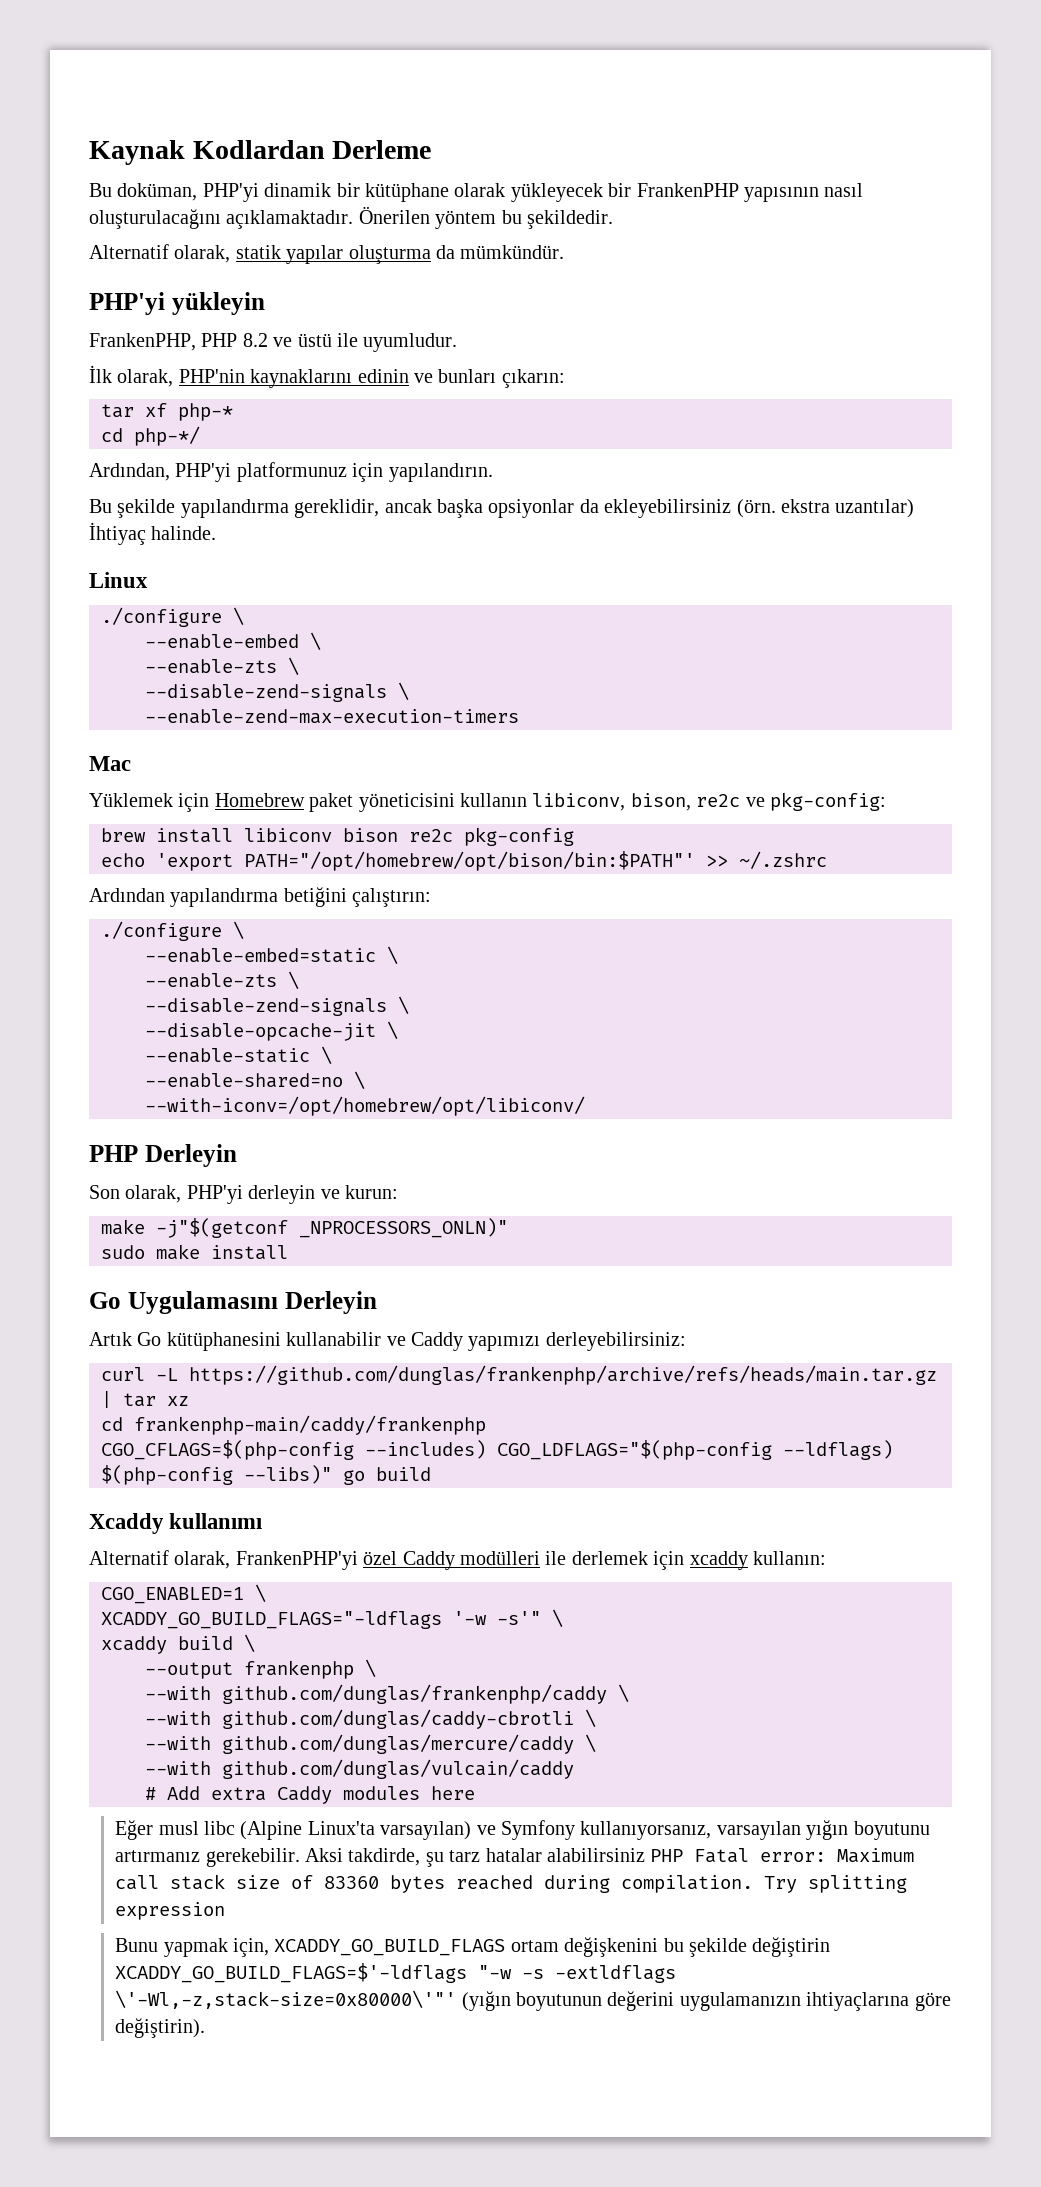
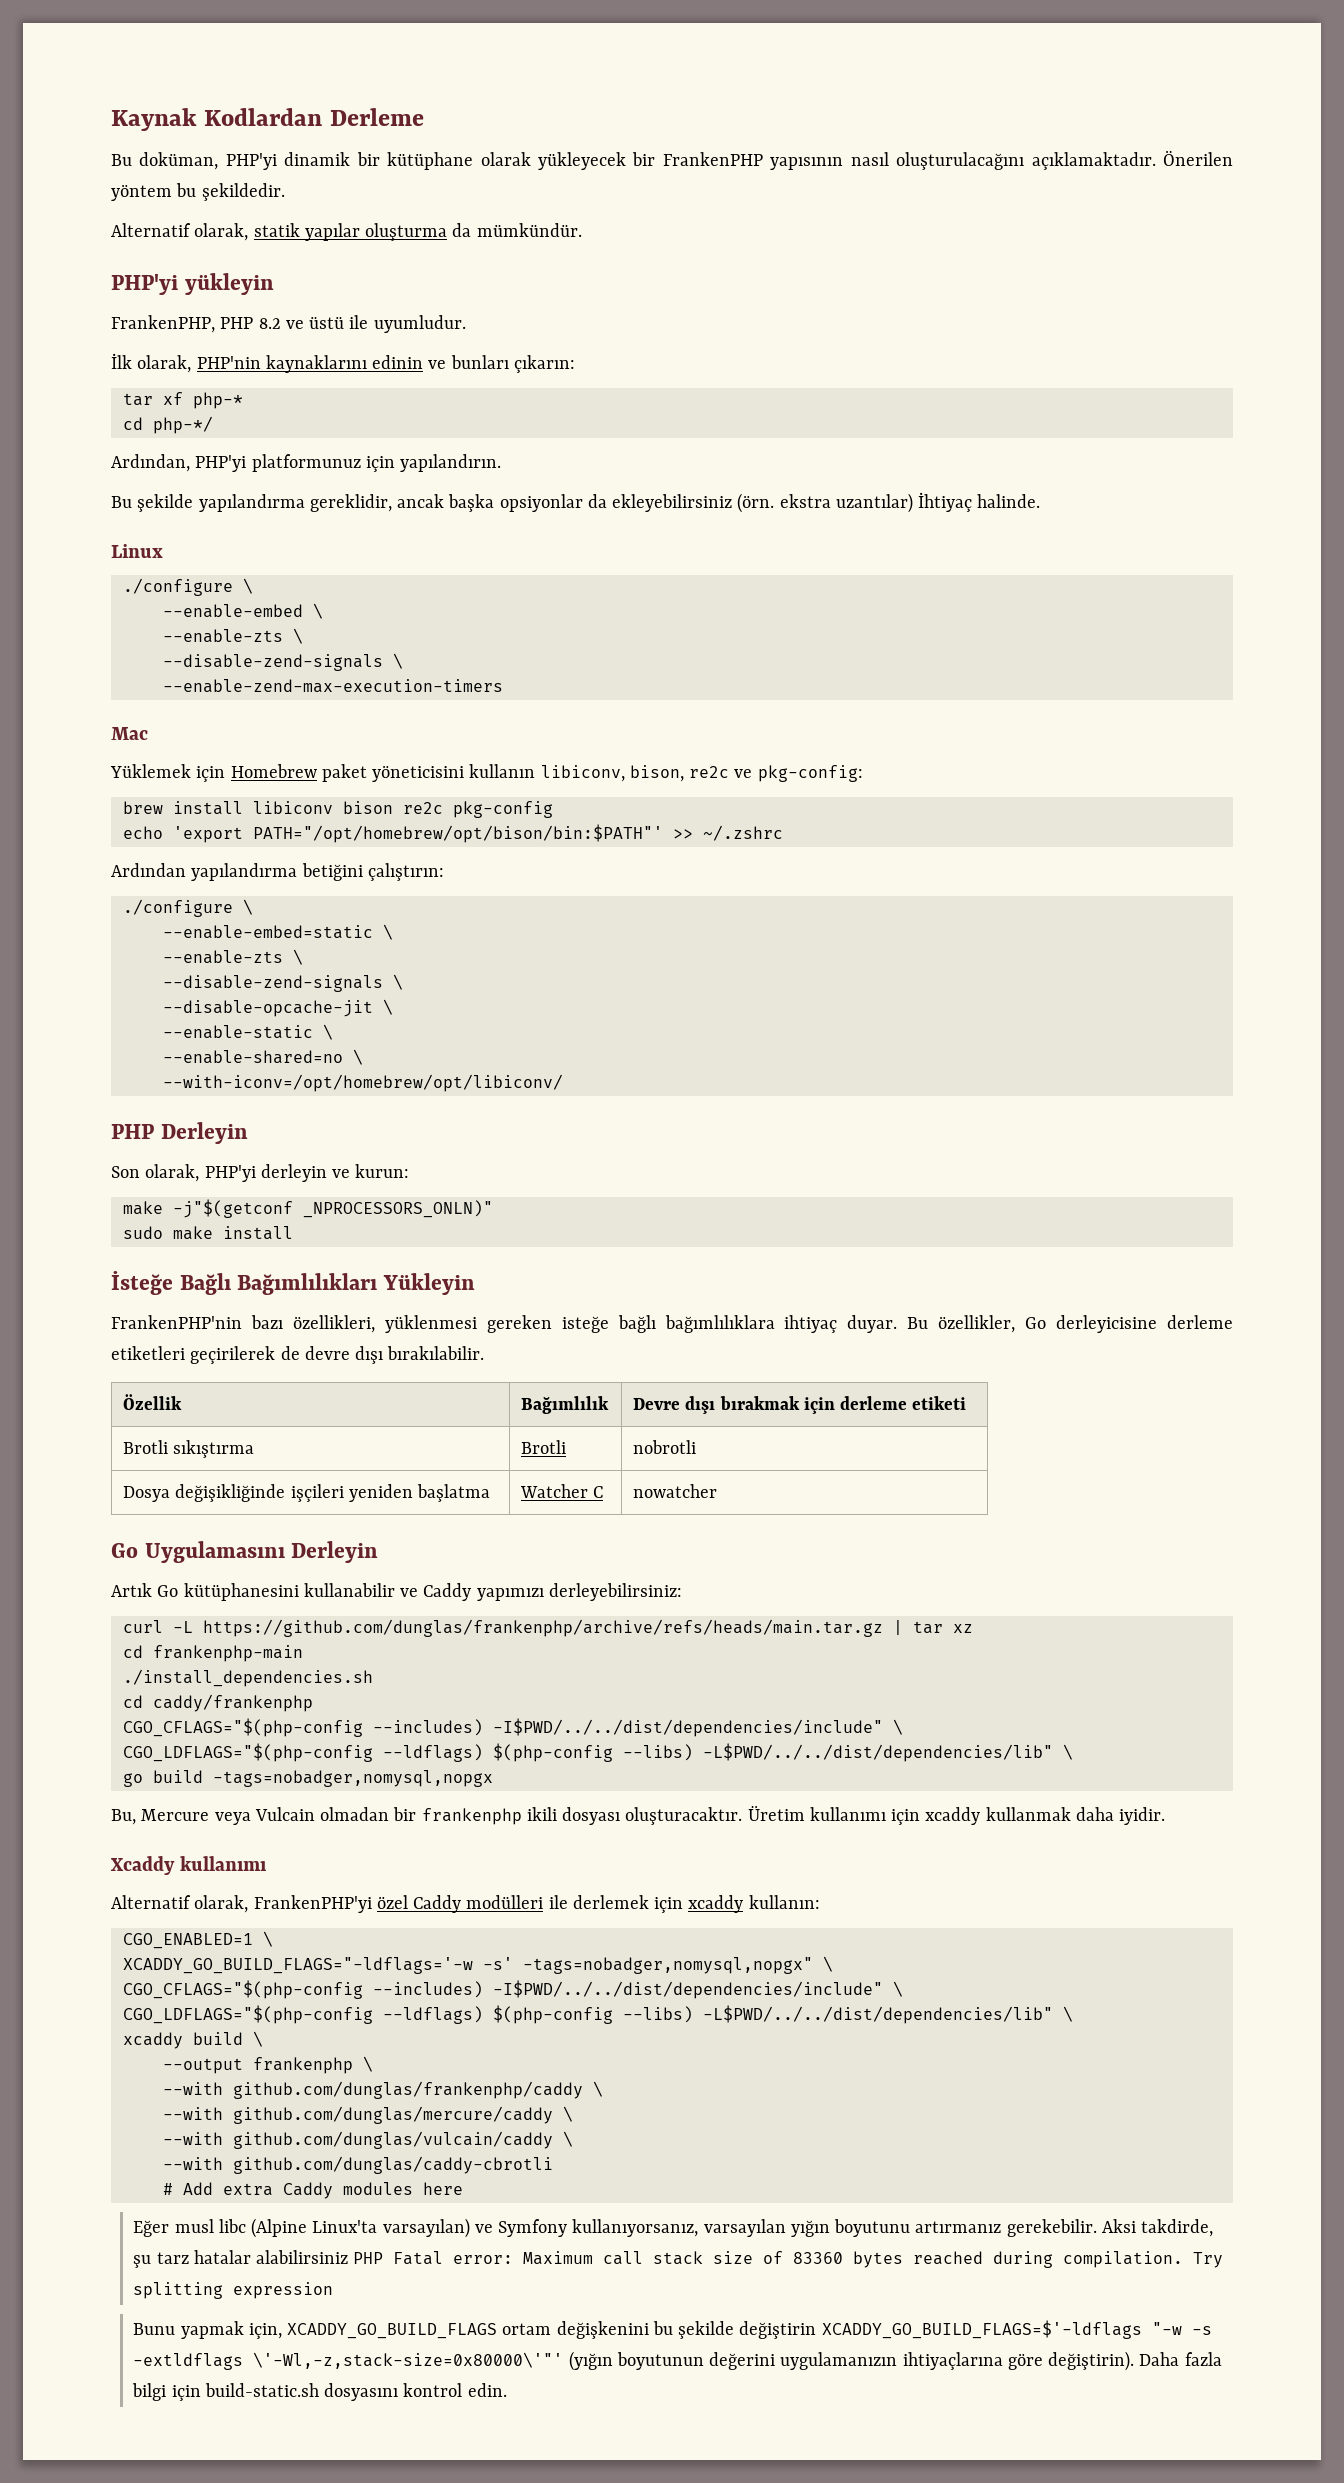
+ İsteğe Bağlı Bağımlılıkları Yükleyin
+ FrankenPHP'nin bazı özellikleri, yüklenmesi gereken isteğe bağlı bağımlılıklara ihtiyaç duyar. Bu özellikler, Go derleyicisine derleme etiketleri geçirilerek de devre dışı bırakılabilir.
+ Özellik | Bağımlılık | Devre dışı bırakmak için derleme etiketi
+ Brotli sıkıştırma | Brotli | nobrotli
+ Dosya değişikliğinde işçileri yeniden başlatma | Watcher C | nowatcher
- cd frankenphp-main/caddy/frankenphp
- CGO_CFLAGS=$(php-config --includes) CGO_LDFLAGS="$(php-config --ldflags) $(php-config --libs)" go build
+ cd frankenphp-main
+ ./install_dependencies.sh
+ cd caddy/frankenphp
+ CGO_CFLAGS="$(php-config --includes) -I$PWD/../../dist/dependencies/include" \
+ CGO_LDFLAGS="$(php-config --ldflags) $(php-config --libs) -L$PWD/../../dist/dependencies/lib" \
+ go build -tags=nobadger,nomysql,nopgx
+ Bu, Mercure veya Vulcain olmadan bir frankenphp ikili dosyası oluşturacaktır. Üretim kullanımı için xcaddy kullanmak daha iyidir.
- XCADDY_GO_BUILD_FLAGS="-ldflags '-w -s'" \
+ XCADDY_GO_BUILD_FLAGS="-ldflags='-w -s' -tags=nobadger,nomysql,nopgx" \
+ CGO_CFLAGS="$(php-config --includes) -I$PWD/../../dist/dependencies/include" \
+ CGO_LDFLAGS="$(php-config --ldflags) $(php-config --libs) -L$PWD/../../dist/dependencies/lib" \
- --with github.com/dunglas/caddy-cbrotli \
- --with github.com/dunglas/vulcain/caddy
+ --with github.com/dunglas/vulcain/caddy \
+ --with github.com/dunglas/caddy-cbrotli
+ Daha fazla bilgi için build-static.sh dosyasını kontrol edin.

